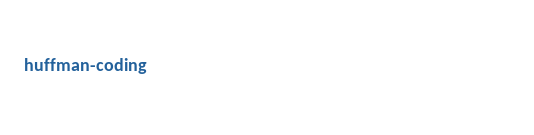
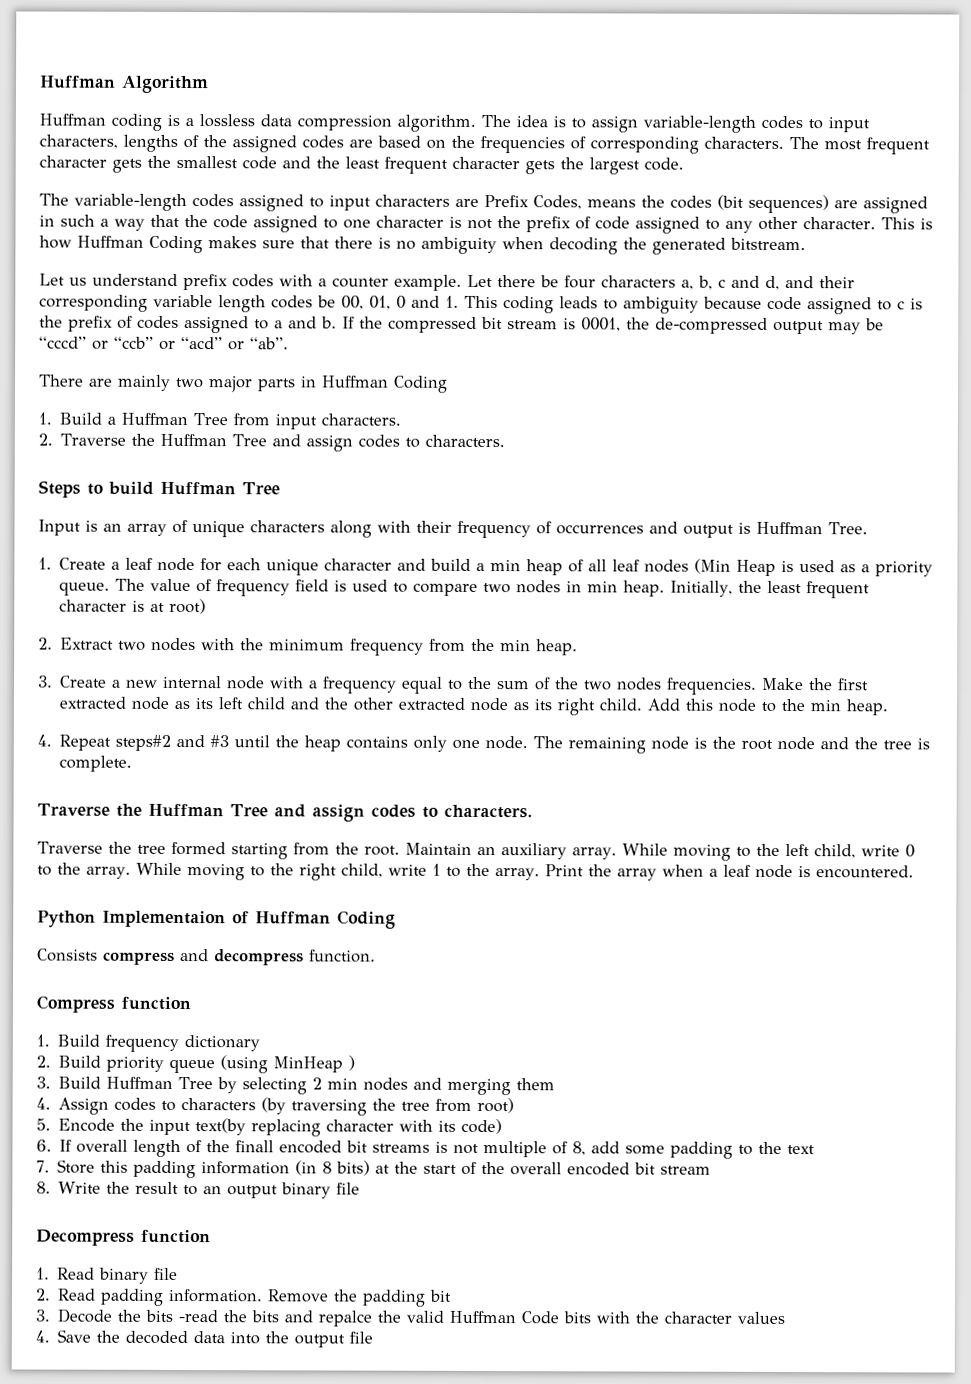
- huffman-coding
+ Huffman Algorithm
+ Huffman coding is a lossless data compression algorithm. The idea is to assign variable-length codes to input characters, lengths of the assigned codes are based on the frequencies of corresponding characters. The most frequent character gets the smallest code and the least frequent character gets the largest code.
+ The variable-length codes assigned to input characters are Prefix Codes, means the codes (bit sequences) are assigned in such a way that the code assigned to one character is not the prefix of code assigned to any other character. This is how Huffman Coding makes sure that there is no ambiguity when decoding the generated bitstream.
+ Let us understand prefix codes with a counter example. Let there be four characters a, b, c and d, and their corresponding variable length codes be 00, 01, 0 and 1. This coding leads to ambiguity because code assigned to c is the prefix of codes assigned to a and b. If the compressed bit stream is 0001, the de-compressed output may be “cccd” or “ccb” or “acd” or “ab”.
+ There are mainly two major parts in Huffman Coding
+ 1. Build a Huffman Tree from input characters.
+ 2. Traverse the Huffman Tree and assign codes to characters.
+ Steps to build Huffman Tree
+ Input is an array of unique characters along with their frequency of occurrences and output is Huffman Tree.
+ 1. Create a leaf node for each unique character and build a min heap of all leaf nodes (Min Heap is used as a priority queue. The value of frequency field is used to compare two nodes in min heap. Initially, the least frequent character is at root)
+ 2. Extract two nodes with the minimum frequency from the min heap.
+ 3. Create a new internal node with a frequency equal to the sum of the two nodes frequencies. Make the first extracted node as its left child and the other extracted node as its right child. Add this node to the min heap.
+ 4. Repeat steps#2 and #3 until the heap contains only one node. The remaining node is the root node and the tree is complete.
+ Traverse the Huffman Tree and assign codes to characters.
+ Traverse the tree formed starting from the root. Maintain an auxiliary array. While moving to the left child, write 0 to the array. While moving to the right child, write 1 to the array. Print the array when a leaf node is encountered.
+ Python Implementaion of Huffman Coding
+ Consists compress and decompress function.
+ Compress function
+ 1. Build frequency dictionary
+ 2. Build priority queue (using MinHeap )
+ 3. Build Huffman Tree by selecting 2 min nodes and merging them
+ 4. Assign codes to characters (by traversing the tree from root)
+ 5. Encode the input text(by replacing character with its code)
+ 6. If overall length of the finall encoded bit streams is not multiple of 8, add some padding to the text
+ 7. Store this padding information (in 8 bits) at the start of the overall encoded bit stream
+ 8. Write the result to an output binary file
+ Decompress function
+ 1. Read binary file
+ 2. Read padding information. Remove the padding bit
+ 3. Decode the bits -read the bits and repalce the valid Huffman Code bits with the character values
+ 4. Save the decoded data into the output file

